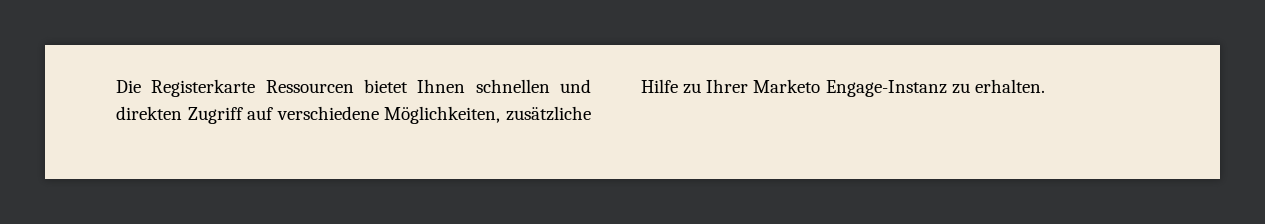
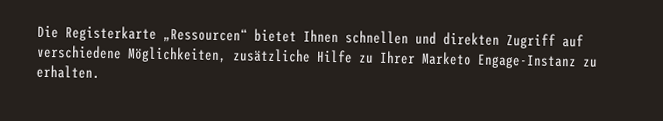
- Die Registerkarte Ressourcen bietet Ihnen schnellen und direkten Zugriff auf verschiedene Möglichkeiten, zusätzliche Hilfe zu Ihrer Marketo Engage-Instanz zu erhalten.
+ Die Registerkarte „Ressourcen“ bietet Ihnen schnellen und direkten Zugriff auf verschiedene Möglichkeiten, zusätzliche Hilfe zu Ihrer Marketo Engage-Instanz zu erhalten.

